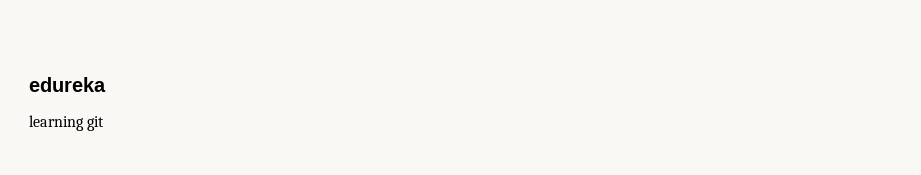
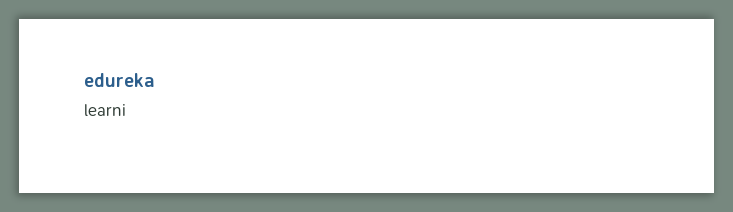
- learning git
+ learni

